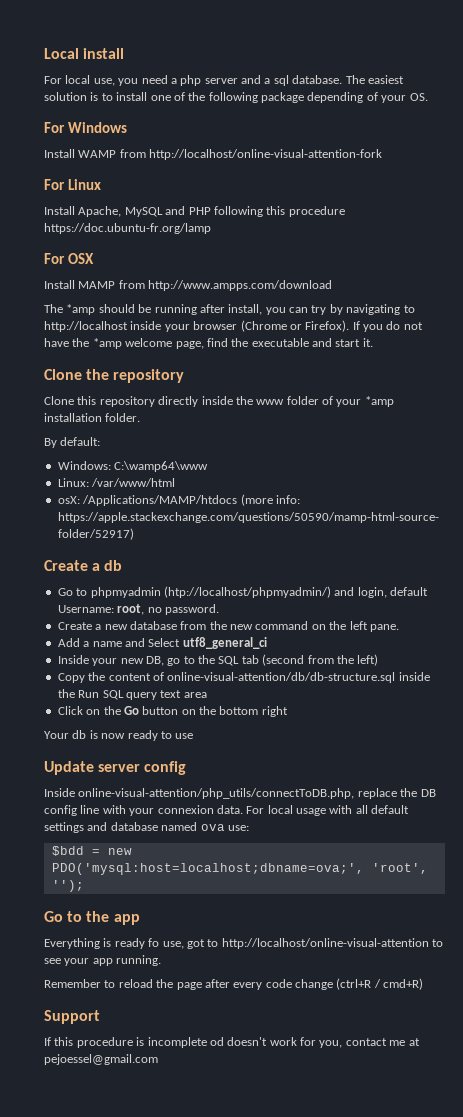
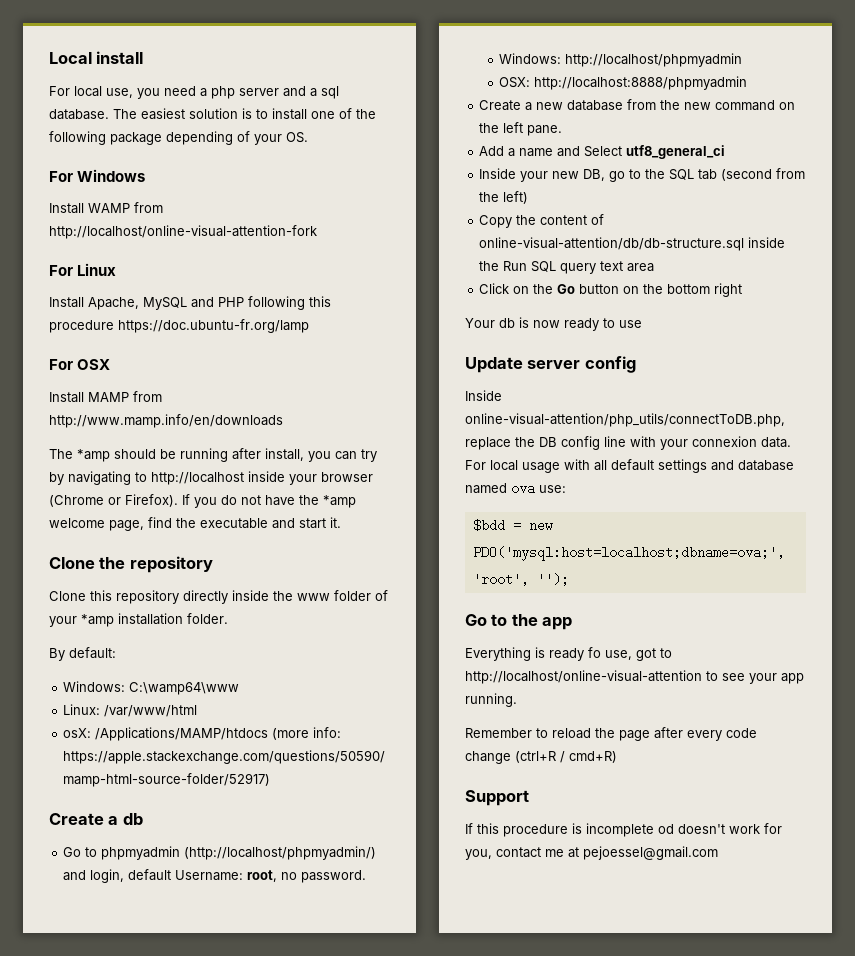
- Install MAMP from http://www.ampps.com/download
+ Install MAMP from http://www.mamp.info/en/downloads
- Go to phpmyadmin (htp://localhost/phpmyadmin/) and login, default Username: root, no password.
+ Go to phpmyadmin (http://localhost/phpmyadmin/) and login, default Username: root, no password.
+ Windows: http://localhost/phpmyadmin
+ OSX: http://localhost:8888/phpmyadmin

